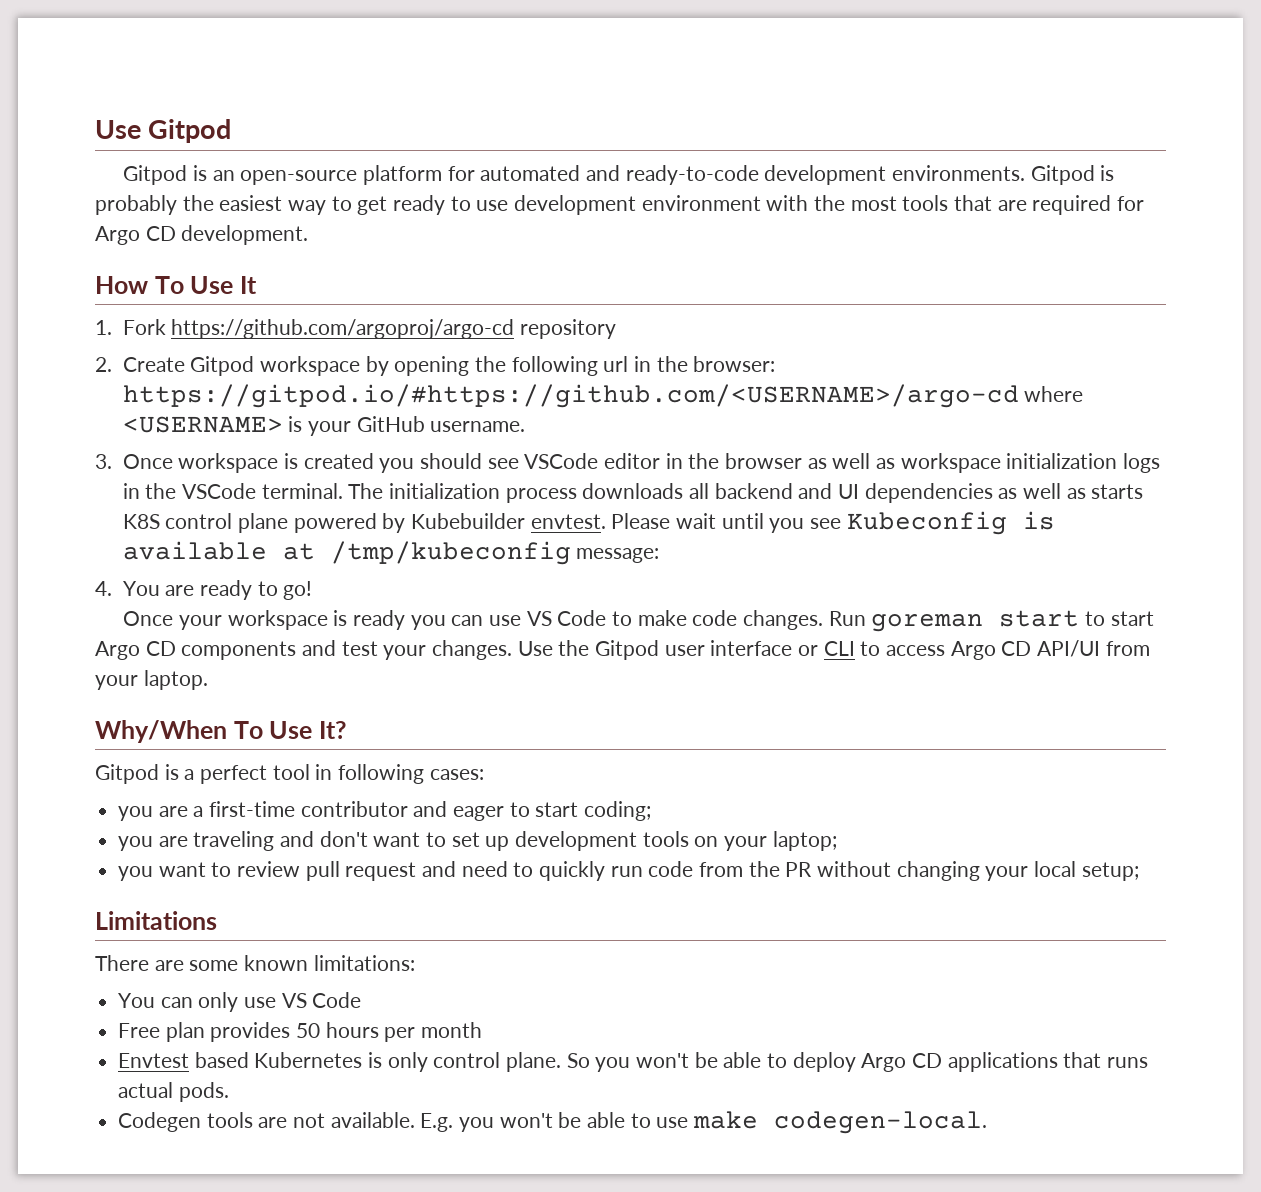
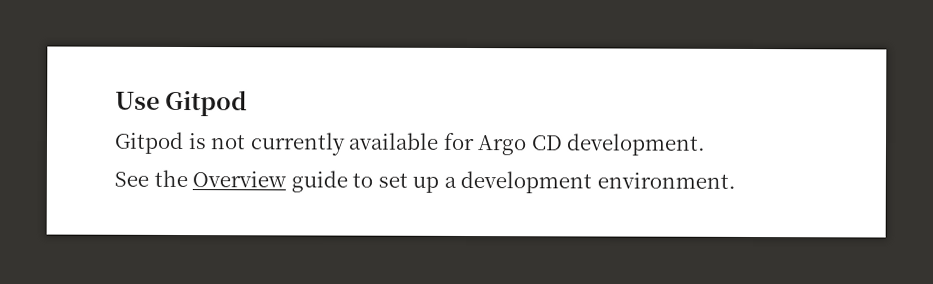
- Gitpod is an open-source platform for automated and ready-to-code development environments. Gitpod is probably the easiest way to get ready to use development environment with the most tools that are required for Argo CD development.
- How To Use It
- 1. Fork https://github.com/argoproj/argo-cd repository
- 2. Create Gitpod workspace by opening the following url in the browser: https://gitpod.io/#https://github.com/<USERNAME>/argo-cd where <USERNAME> is your GitHub username.
- 3. Once workspace is created you should see VSCode editor in the browser as well as workspace initialization logs in the VSCode terminal. The initialization process downloads all backend and UI dependencies as well as starts K8S control plane powered by Kubebuilder envtest. Please wait until you see Kubeconfig is available at /tmp/kubeconfig message:
- 4. You are ready to go!
- Once your workspace is ready you can use VS Code to make code changes. Run goreman start to start Argo CD components and test your changes. Use the Gitpod user interface or CLI to access Argo CD API/UI from your laptop.
- Why/When To Use It?
- Gitpod is a perfect tool in following cases:
- you are a first-time contributor and eager to start coding;
- you are traveling and don't want to set up development tools on your laptop;
- you want to review pull request and need to quickly run code from the PR without changing your local setup;
- Limitations
- There are some known limitations:
- You can only use VS Code
- Free plan provides 50 hours per month
- Envtest based Kubernetes is only control plane. So you won't be able to deploy Argo CD applications that runs actual pods.
- Codegen tools are not available. E.g. you won't be able to use make codegen-local.
+ Gitpod is not currently available for Argo CD development.
+ See the Overview guide to set up a development environment.

